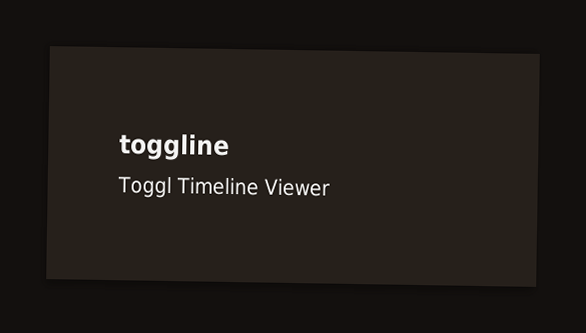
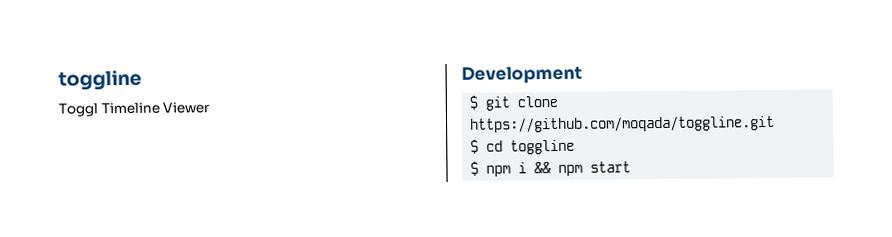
+ Development
+ $ git clone https://github.com/moqada/toggline.git
+ $ cd toggline
+ $ npm i && npm start

